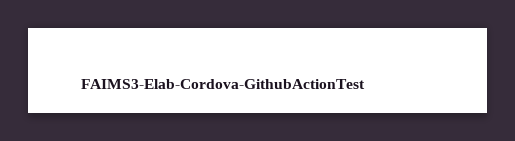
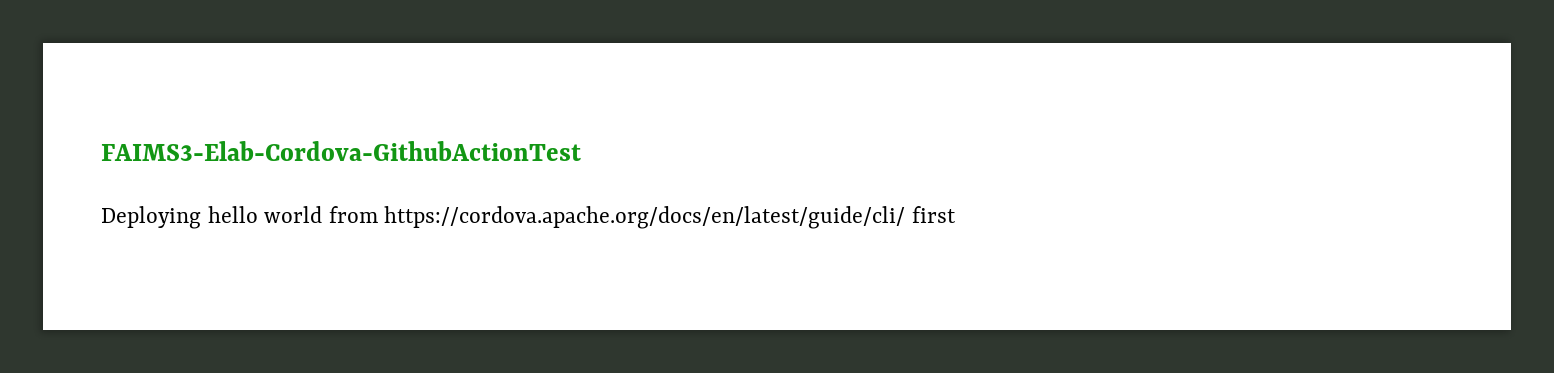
+ Deploying hello world from https://cordova.apache.org/docs/en/latest/guide/cli/ first

